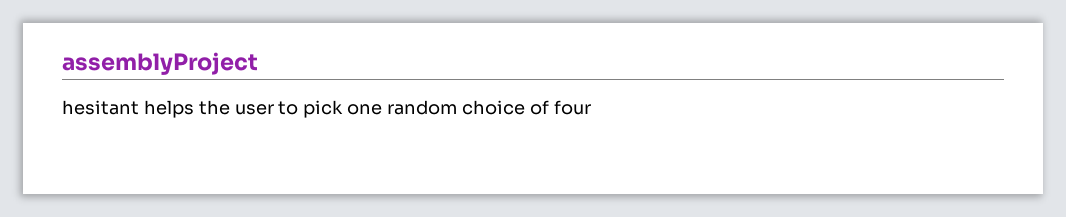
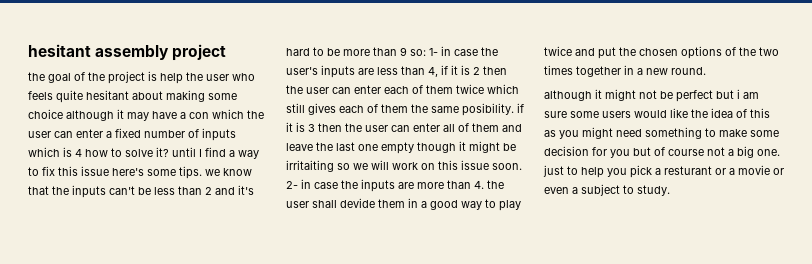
- assemblyProject
- hesitant helps the user to pick one random choice of four
+ hesitant assembly project
+ the goal of the project is help the user who feels quite hesitant about making some choice although it may have a con which the user can enter a fixed number of inputs which is 4 how to solve it? until I find a way to fix this issue here's some tips. we know that the inputs can't be less than 2 and it's hard to be more than 9 so: 1- in case the user's inputs are less than 4, if it is 2 then the user can enter each of them twice which still gives each of them the same posibility. if it is 3 then the user can enter all of them and leave the last one empty though it might be irritaiting so we will work on this issue soon. 2- in case the inputs are more than 4. the user shall devide them in a good way to play twice and put the chosen options of the two times together in a new round.
+ although it might not be perfect but i am sure some users would like the idea of this as you might need something to make some decision for you but of course not a big one. just to help you pick a resturant or a movie or even a subject to study.

